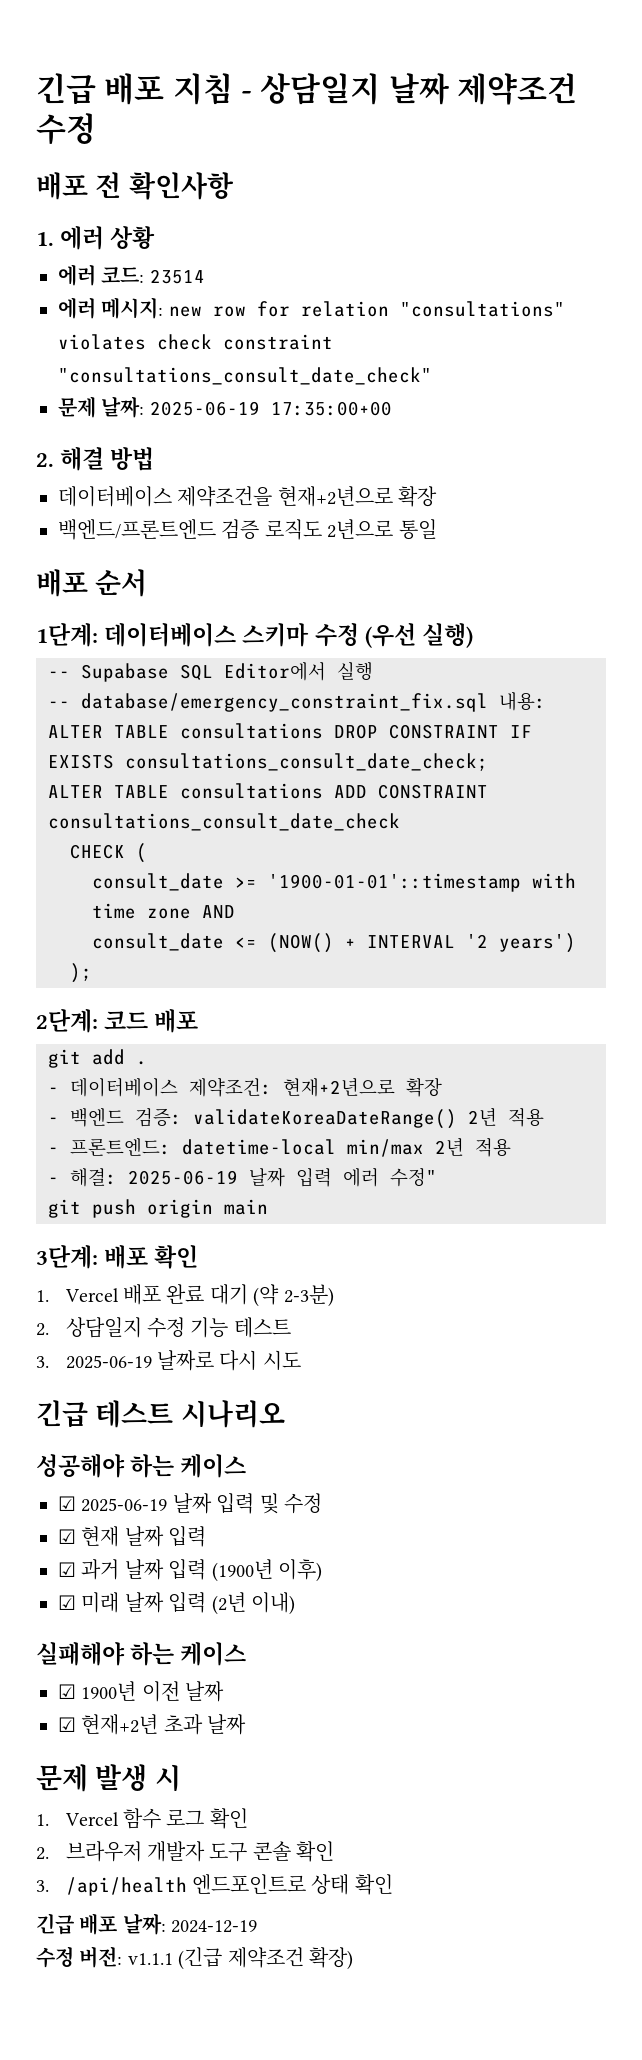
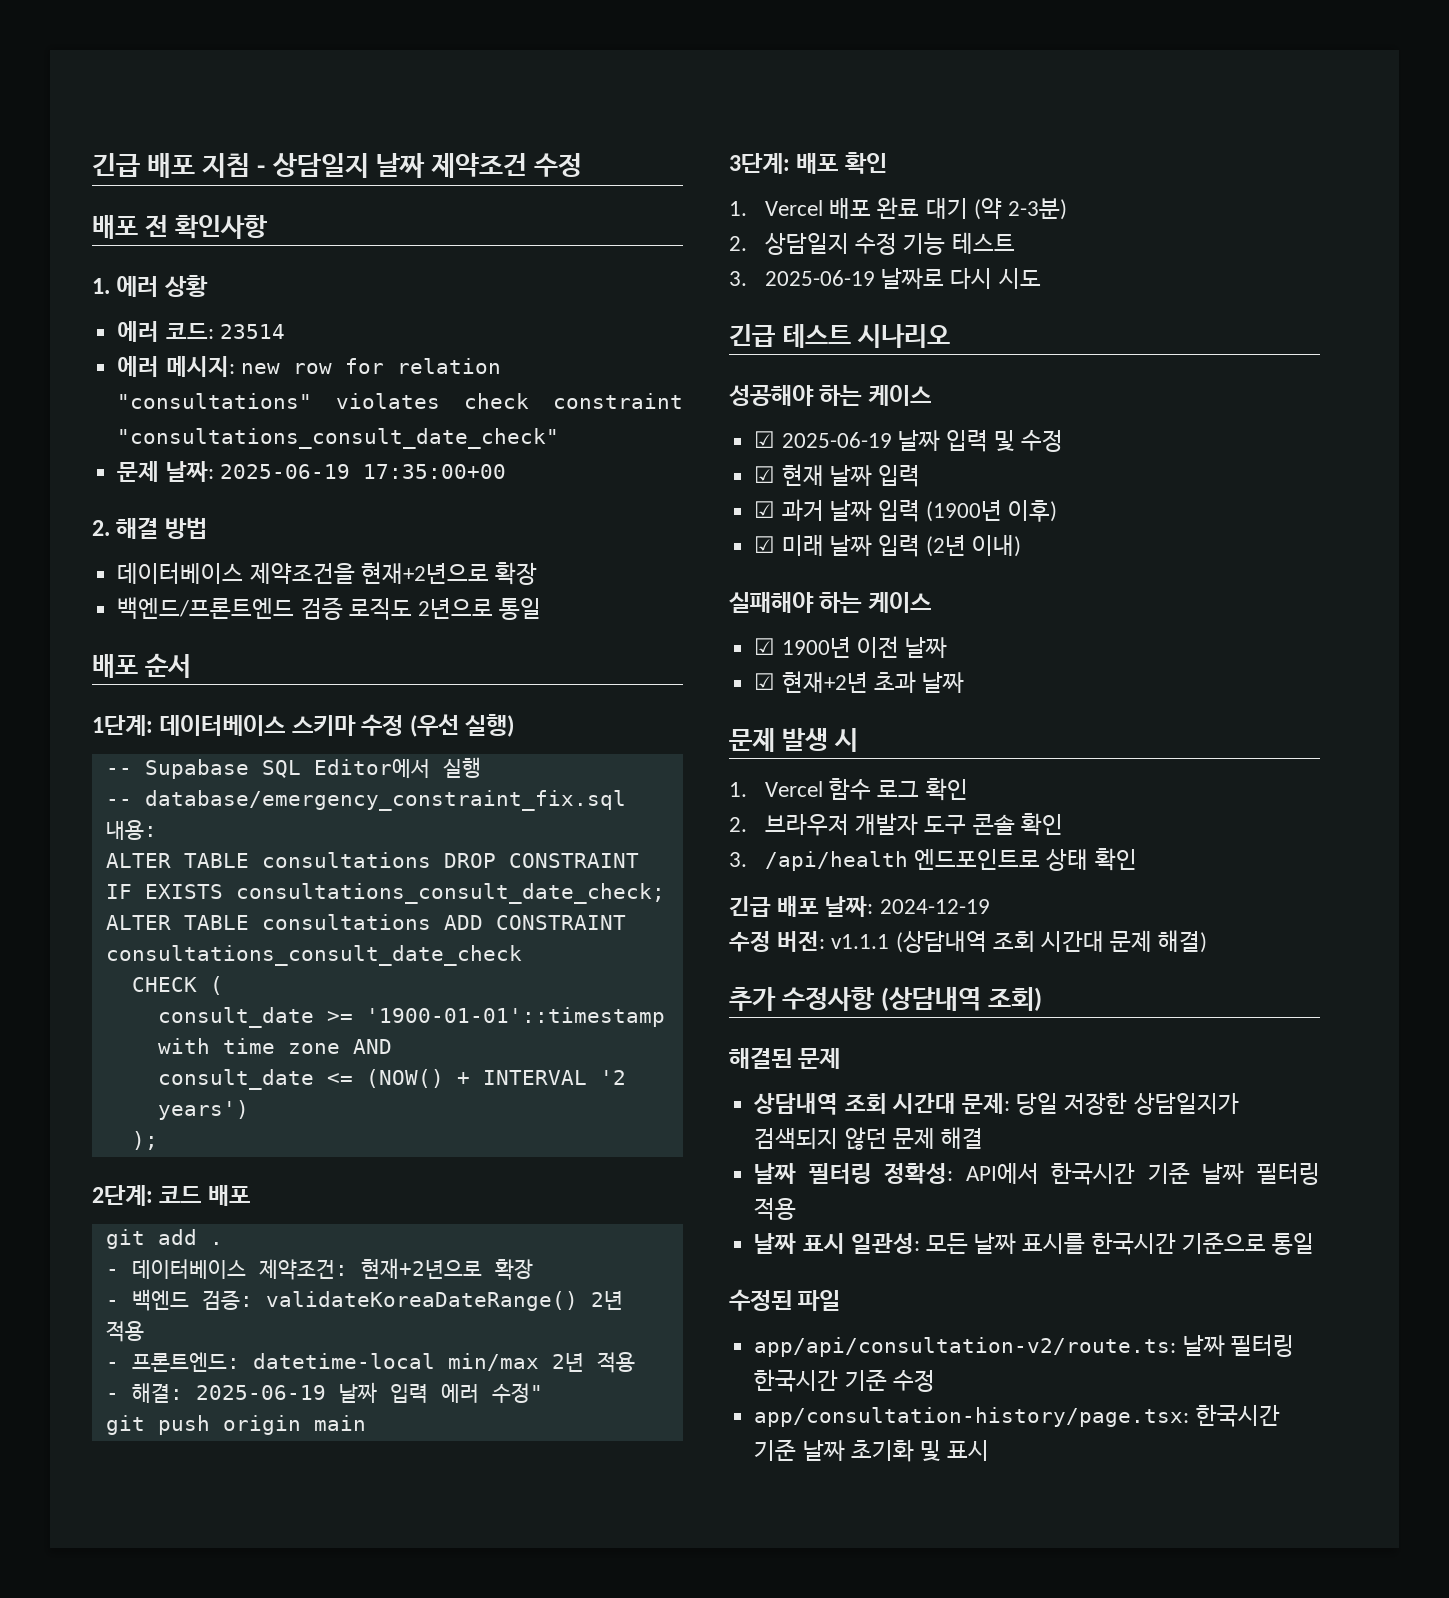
- 수정 버전: v1.1.1 (긴급 제약조건 확장)
+ 수정 버전: v1.1.1 (상담내역 조회 시간대 문제 해결)
+ 추가 수정사항 (상담내역 조회)
+ 해결된 문제
+ 상담내역 조회 시간대 문제: 당일 저장한 상담일지가 검색되지 않던 문제 해결
+ 날짜 필터링 정확성: API에서 한국시간 기준 날짜 필터링 적용
+ 날짜 표시 일관성: 모든 날짜 표시를 한국시간 기준으로 통일
+ 수정된 파일
+ app/api/consultation-v2/route.ts: 날짜 필터링 한국시간 기준 수정
+ app/consultation-history/page.tsx: 한국시간 기준 날짜 초기화 및 표시

